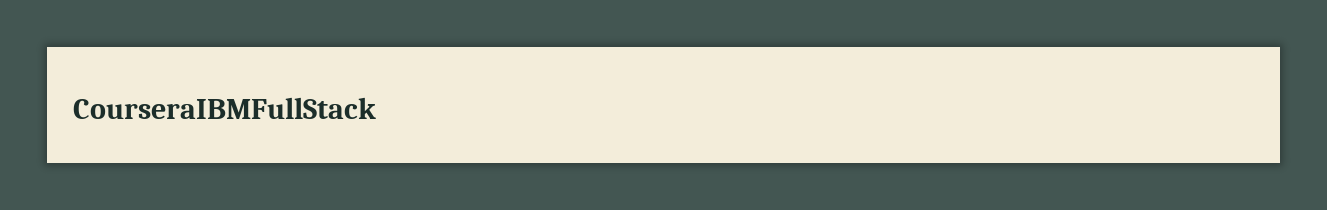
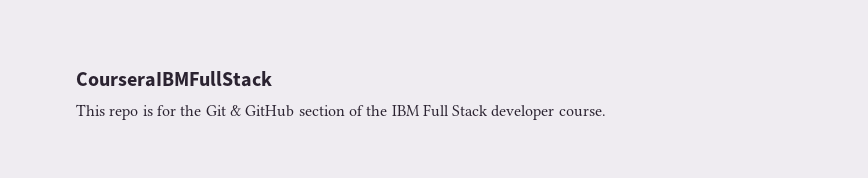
+ This repo is for the Git & GitHub section of the IBM Full Stack developer course.

